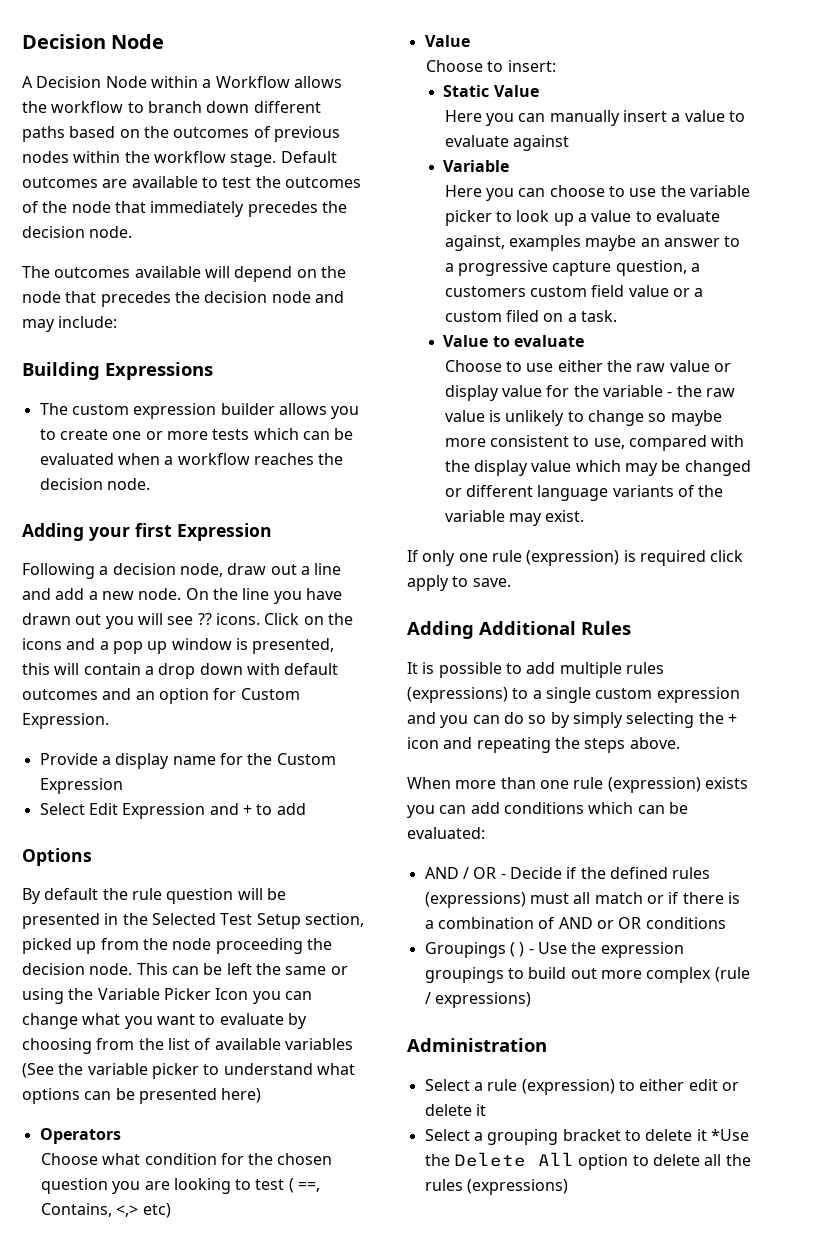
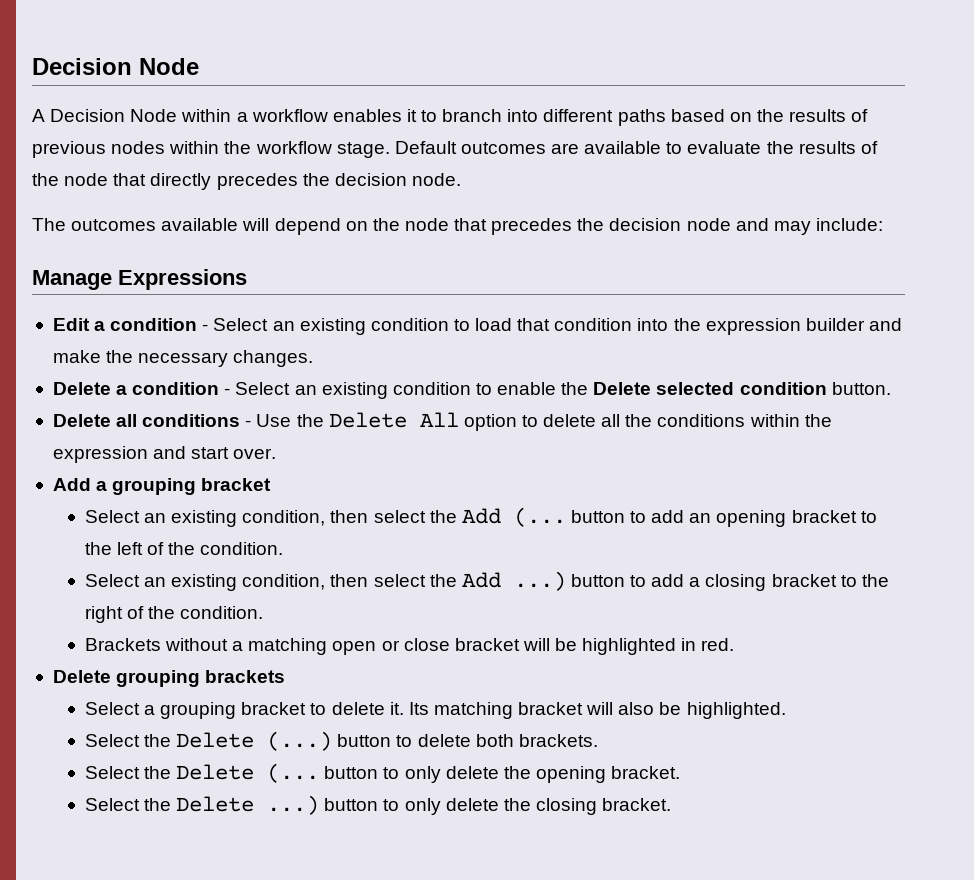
- A Decision Node within a Workflow allows the workflow to branch down different paths based on the outcomes of previous nodes within the workflow stage.
+ A Decision Node within a workflow enables it to branch into different paths based on the results of previous nodes within the workflow stage.
- Default outcomes are available to test the outcomes of the node that immediately precedes the decision node.
+ Default outcomes are available to evaluate the results of the node that directly precedes the decision node.
- Building Expressions
+ Manage Expressions
- The custom expression builder allows you to create one or more tests which can be evaluated when a workflow reaches the decision node.
- Adding your first Expression
- Following a decision node, draw out a line and add a new node. On the line you have drawn out you will see ?? icons. Click on the icons and a pop up window is presented, this will contain a drop down with default outcomes and an option for Custom Expression.
- Provide a display name for the Custom Expression
- Select Edit Expression and + to add
- Options
- By default the rule question will be presented in the Selected Test Setup section, picked up from the node proceeding the decision node. This can be left the same or using the Variable Picker Icon you can change what you want to evaluate by choosing from the list of available variables (See the variable picker to understand what options can be presented here)
- Operators
- Choose what condition for the chosen question you are looking to test ( ==, Contains, <,> etc)
- Value
- Choose to insert:
- Static Value
- Here you can manually insert a value to evaluate against
- Variable
- Here you can choose to use the variable picker to look up a value to evaluate against, examples maybe an answer to a progressive capture question, a customers custom field value or a custom filed on a task.
- Value to evaluate
- Choose to use either the raw value or display value for the variable - the raw value is unlikely to change so maybe more consistent to use, compared with the display value which may be changed or different language variants of the variable may exist.
- If only one rule (expression) is required click apply to save.
- Adding Additional Rules
- It is possible to add multiple rules (expressions) to a single custom expression and you can do so by simply selecting the + icon and repeating the steps above.
- When more than one rule (expression) exists you can add conditions which can be evaluated:
- AND / OR - Decide if the defined rules (expressions) must all match or if there is a combination of AND or OR conditions
- Groupings ( ) - Use the expression groupings to build out more complex (rule / expressions)
- Administration
- Select a rule (expression) to either edit or delete it
- Select a grouping bracket to delete it *Use the Delete All option to delete all the rules (expressions)
+ Edit a condition - Select an existing condition to load that condition into the expression builder and make the necessary changes.
+ Delete a condition - Select an existing condition to enable the Delete selected condition button.
+ Delete all conditions - Use the Delete All option to delete all the conditions within the expression and start over.
+ Add a grouping bracket
+ Select an existing condition, then select the Add (... button to add an opening bracket to the left of the condition.
+ Select an existing condition, then select the Add ...) button to add a closing bracket to the right of the condition.
+ Brackets without a matching open or close bracket will be highlighted in red.
+ Delete grouping brackets
+ Select a grouping bracket to delete it. Its matching bracket will also be highlighted.
+ Select the Delete (...) button to delete both brackets.
+ Select the Delete (... button to only delete the opening bracket.
+ Select the Delete ...) button to only delete the closing bracket.

